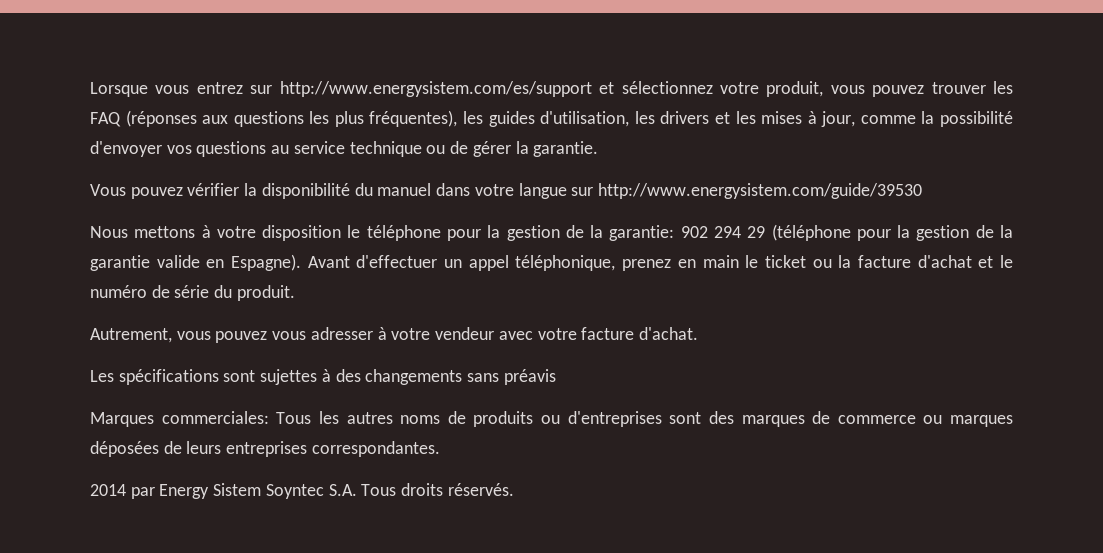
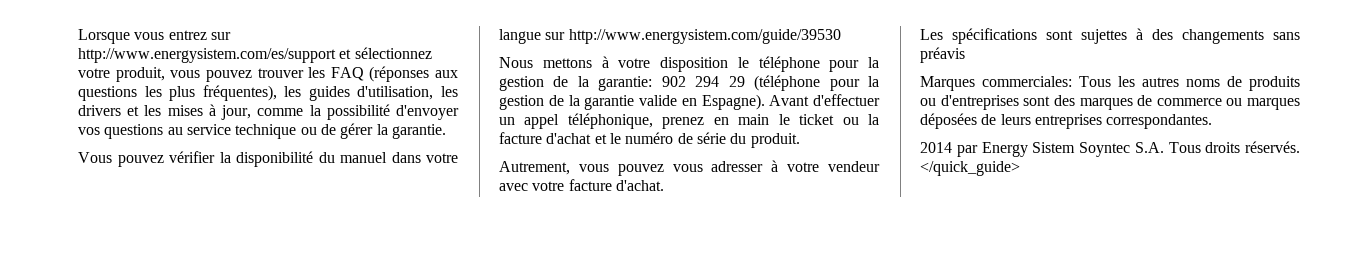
+ </quick_guide>

